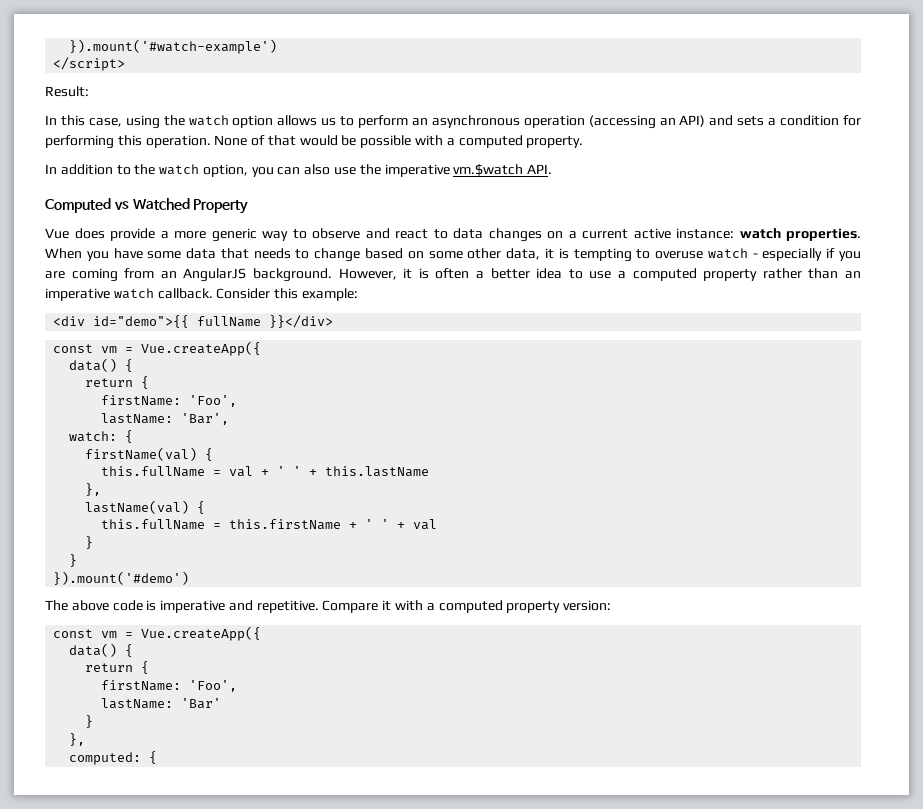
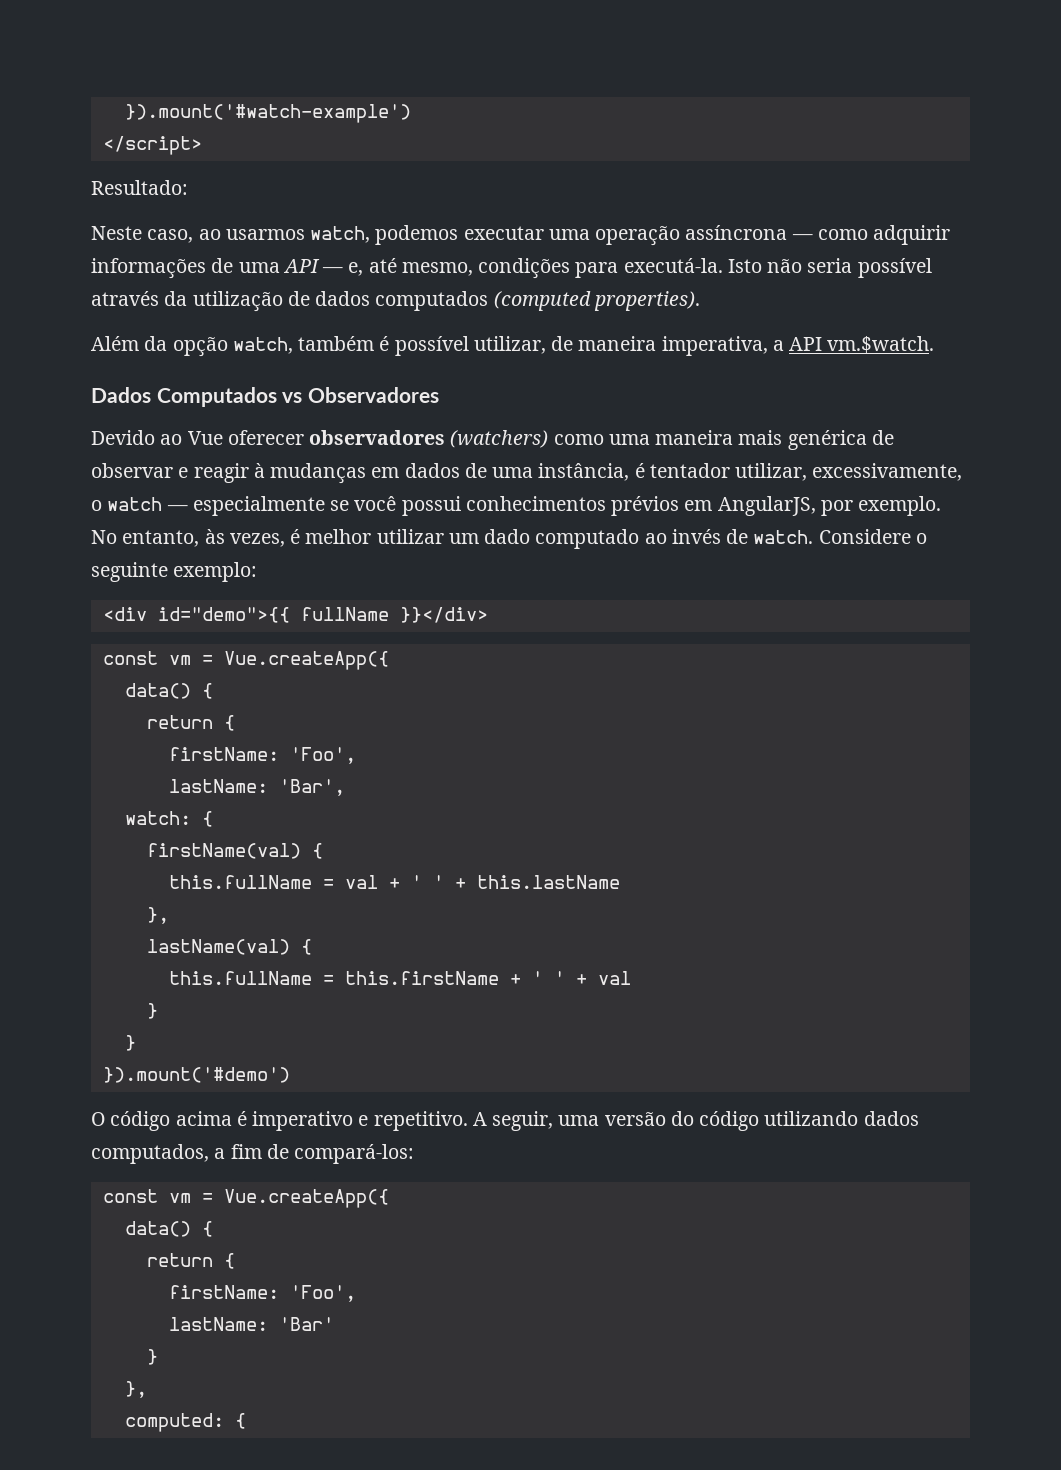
- Result:
- In this case, using the watch option allows us to perform an asynchronous operation (accessing an API) and sets a condition for performing this operation. None of that would be possible with a computed property.
- In addition to the watch option, you can also use the imperative vm.$watch API.
- Computed vs Watched Property
- Vue does provide a more generic way to observe and react to data changes on a current active instance: watch properties. When you have some data that needs to change based on some other data, it is tempting to overuse watch - especially if you are coming from an AngularJS background. However, it is often a better idea to use a computed property rather than an imperative watch callback. Consider this example:
+ Resultado:
+ Neste caso, ao usarmos watch, podemos executar uma operação assíncrona — como adquirir informações de uma API — e, até mesmo, condições para executá-la. Isto não seria possível através da utilização de dados computados (computed properties).
+ Além da opção watch, também é possível utilizar, de maneira imperativa, a API vm.$watch.
+ Dados Computados vs Observadores
+ Devido ao Vue oferecer observadores (watchers) como uma maneira mais genérica de observar e reagir à mudanças em dados de uma instância, é tentador utilizar, excessivamente, o watch — especialmente se você possui conhecimentos prévios em AngularJS, por exemplo. No entanto, às vezes, é melhor utilizar um dado computado ao invés de watch. Considere o seguinte exemplo:
- The above code is imperative and repetitive. Compare it with a computed property version:
+ O código acima é imperativo e repetitivo. A seguir, uma versão do código utilizando dados computados, a fim de compará-los:

